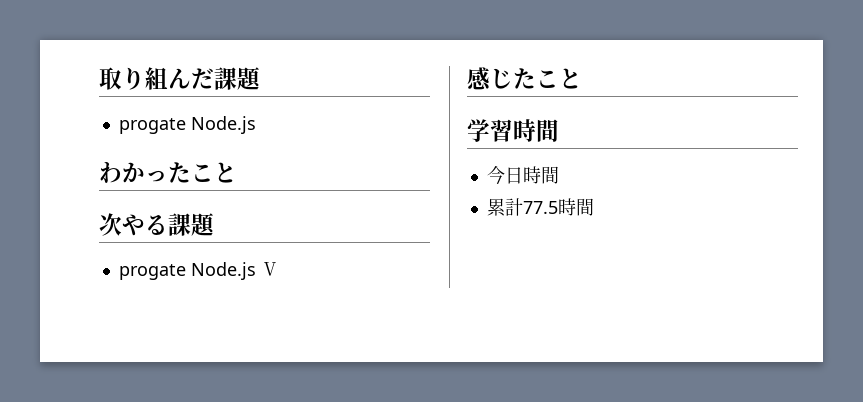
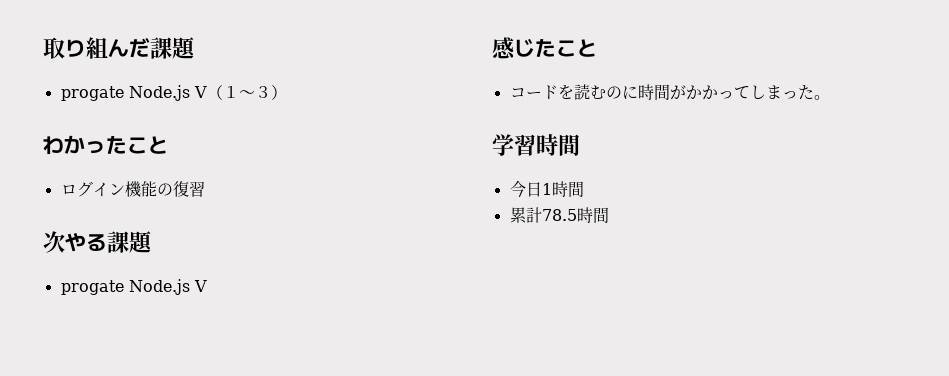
  取り組んだ課題
- progate Node.js
+ progate Node.js Ⅴ（１〜３）
+ ログイン機能の復習
+ コードを読むのに時間がかかってしまった。
- 今日時間
+ 今日1時間
- 累計77.5時間
+ 累計78.5時間

